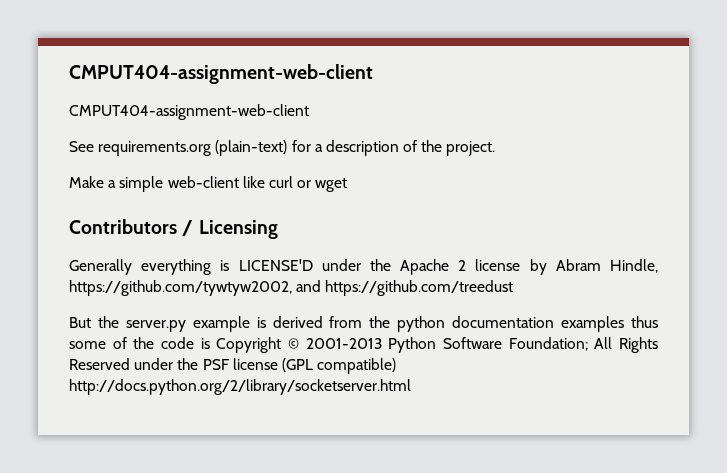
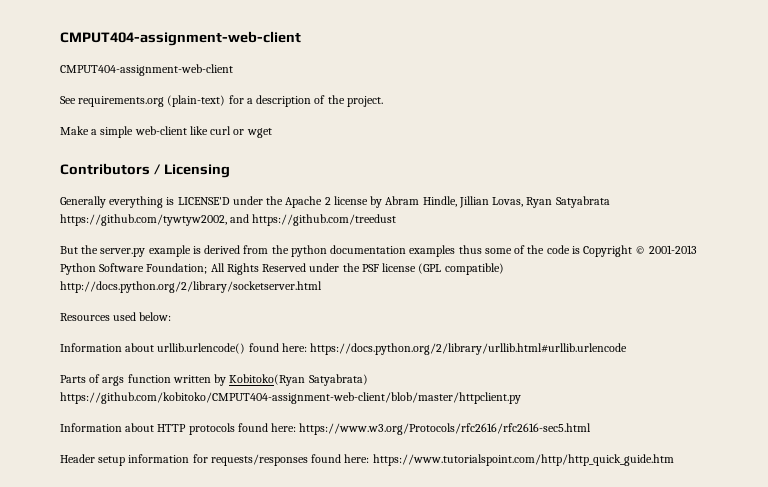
- Generally everything is LICENSE'D under the Apache 2 license by Abram Hindle, https://github.com/tywtyw2002, and https://github.com/treedust
+ Generally everything is LICENSE'D under the Apache 2 license by Abram Hindle, Jillian Lovas, Ryan Satyabrata https://github.com/tywtyw2002, and https://github.com/treedust
+ Resources used below:
+ Information about urllib.urlencode() found here: https://docs.python.org/2/library/urllib.html#urllib.urlencode
+ Parts of args function written by Kobitoko(Ryan Satyabrata) https://github.com/kobitoko/CMPUT404-assignment-web-client/blob/master/httpclient.py
+ Information about HTTP protocols found here: https://www.w3.org/Protocols/rfc2616/rfc2616-sec5.html
+ Header setup information for requests/responses found here: https://www.tutorialspoint.com/http/http_quick_guide.htm

